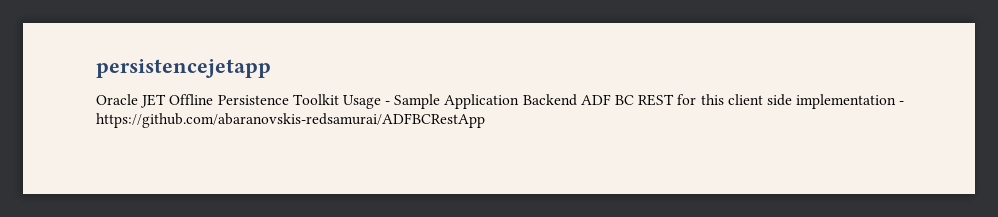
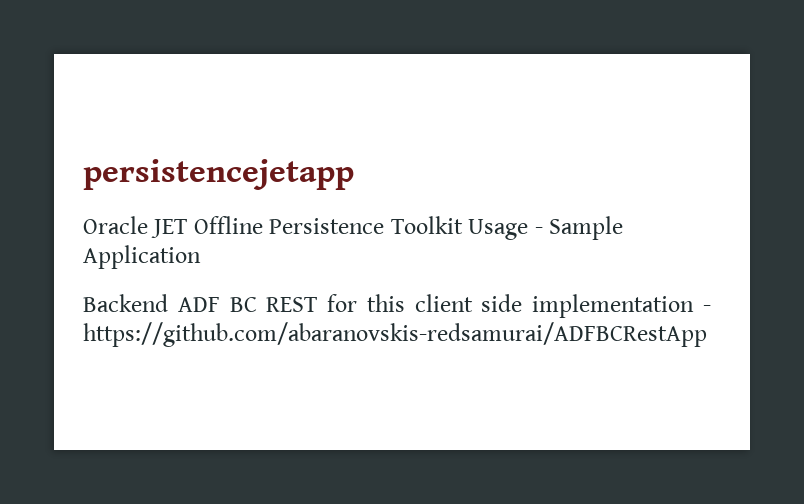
- Oracle JET Offline Persistence Toolkit Usage - Sample Application Backend ADF BC REST for this client side implementation - https://github.com/abaranovskis-redsamurai/ADFBCRestApp
+ Oracle JET Offline Persistence Toolkit Usage - Sample Application
+ Backend ADF BC REST for this client side implementation - https://github.com/abaranovskis-redsamurai/ADFBCRestApp

